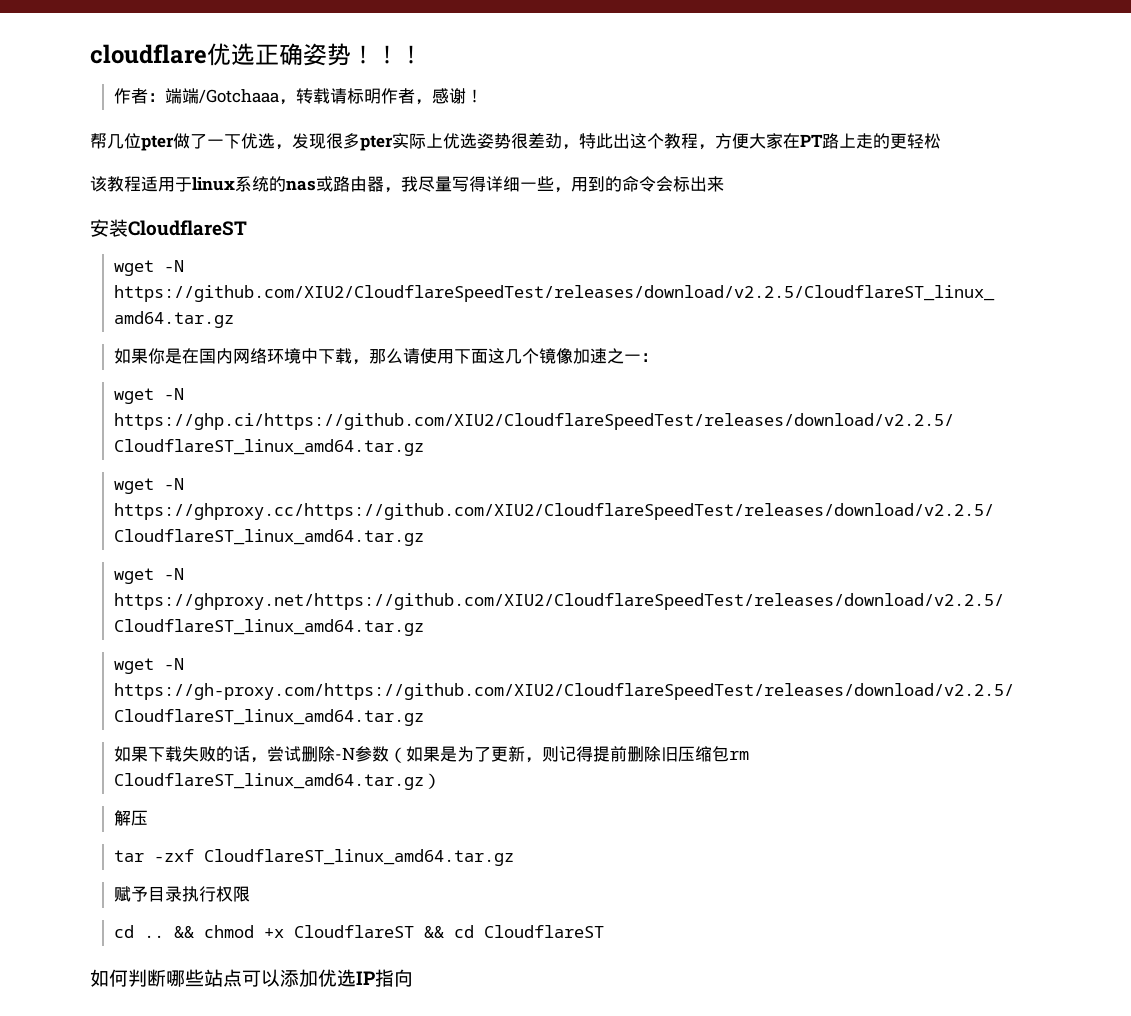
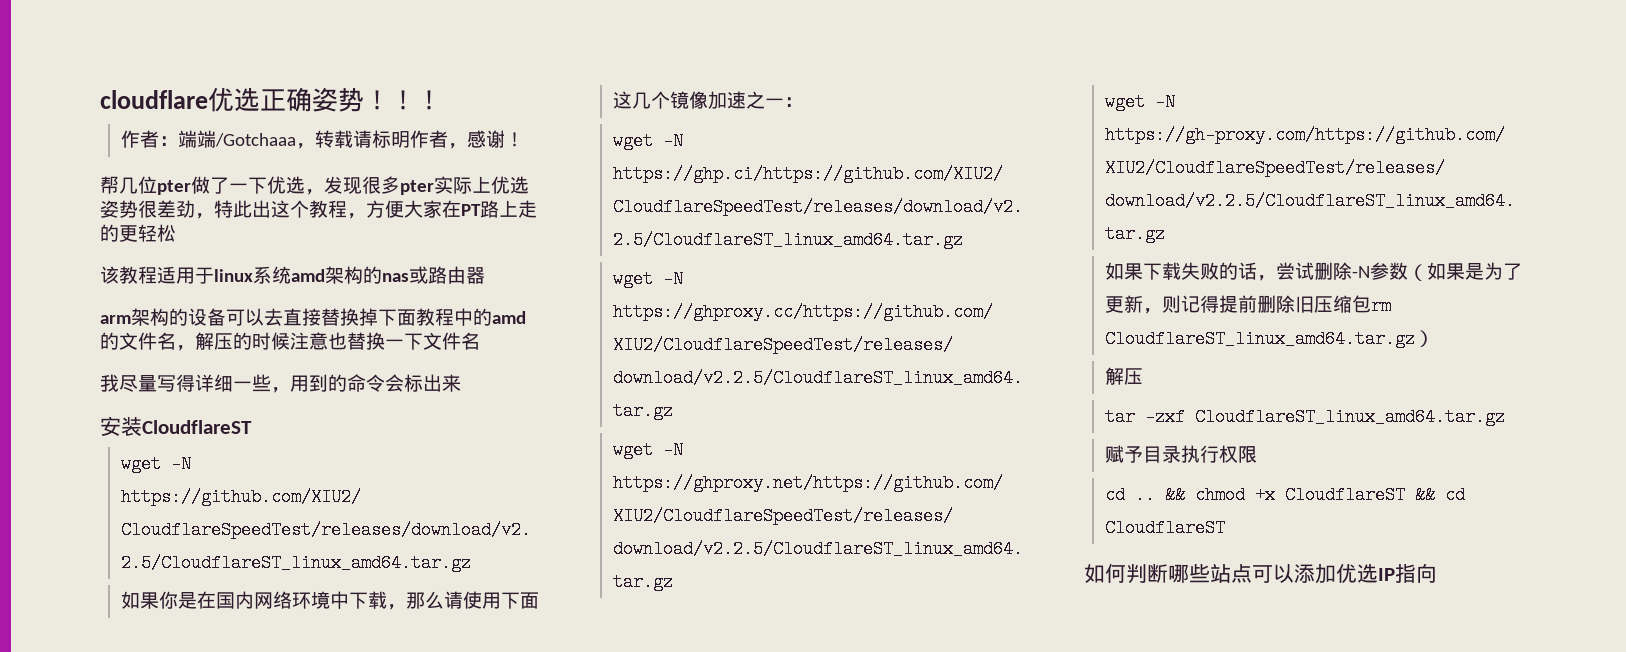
- 该教程适用于linux系统的nas或路由器，我尽量写得详细一些，用到的命令会标出来
+ 该教程适用于linux系统amd架构的nas或路由器
+ arm架构的设备可以去直接替换掉下面教程中的amd的文件名，解压的时候注意也替换一下文件名
+ 我尽量写得详细一些，用到的命令会标出来

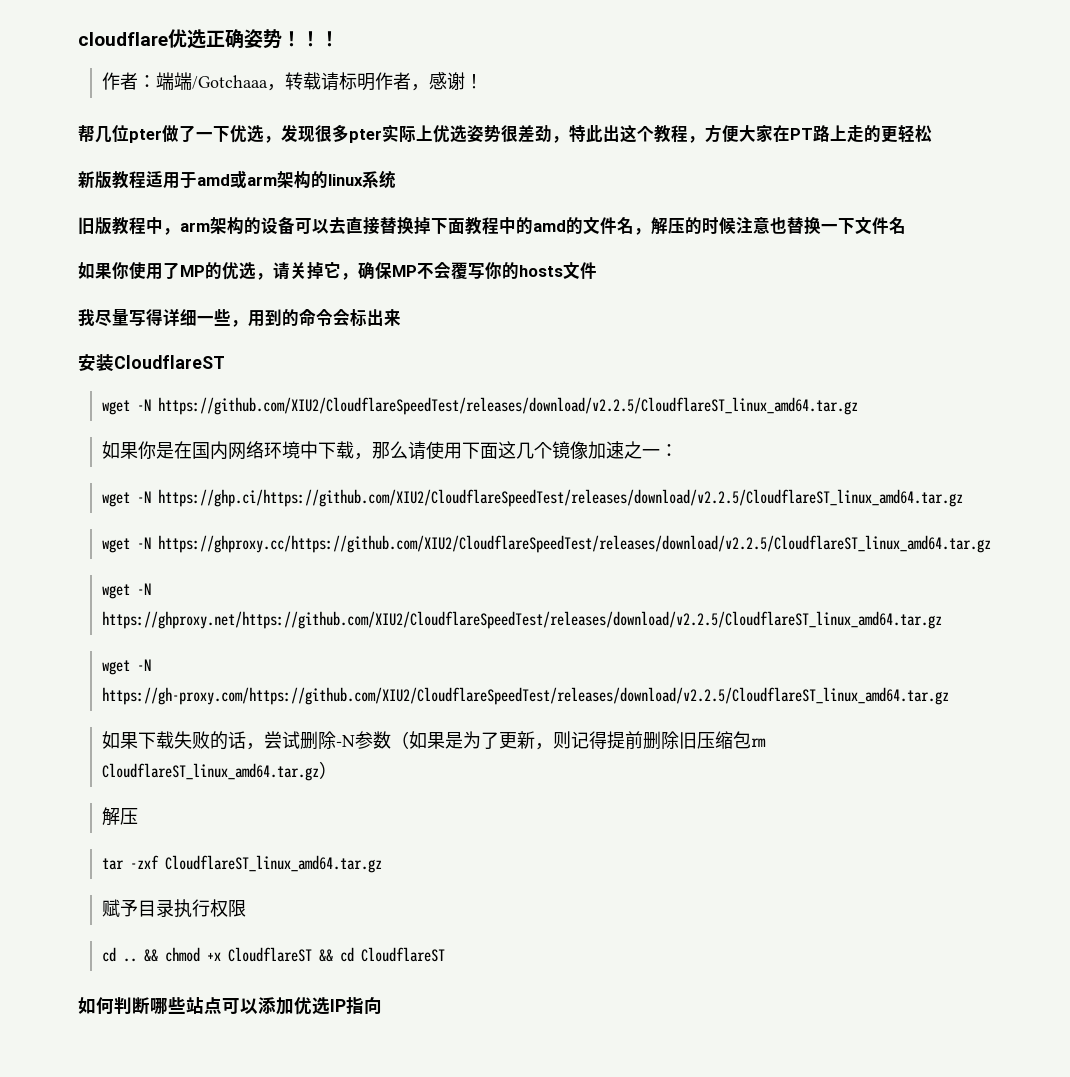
- 该教程适用于linux系统amd架构的nas或路由器
- arm架构的设备可以去直接替换掉下面教程中的amd的文件名，解压的时候注意也替换一下文件名
+ 新版教程适用于amd或arm架构的linux系统
+ 旧版教程中，arm架构的设备可以去直接替换掉下面教程中的amd的文件名，解压的时候注意也替换一下文件名
+ 如果你使用了MP的优选，请关掉它，确保MP不会覆写你的hosts文件

